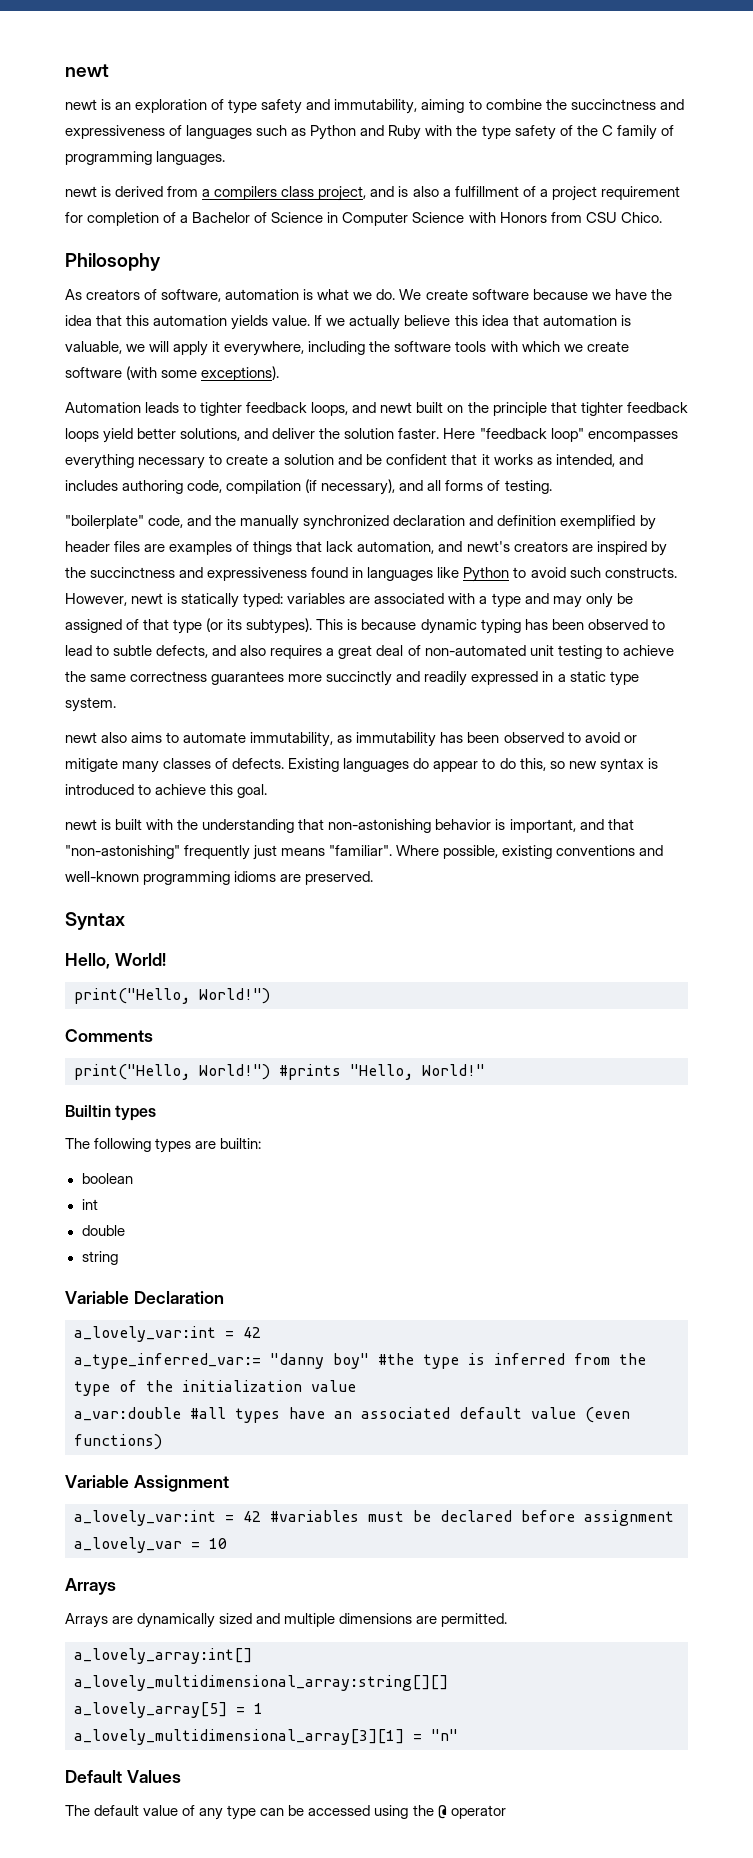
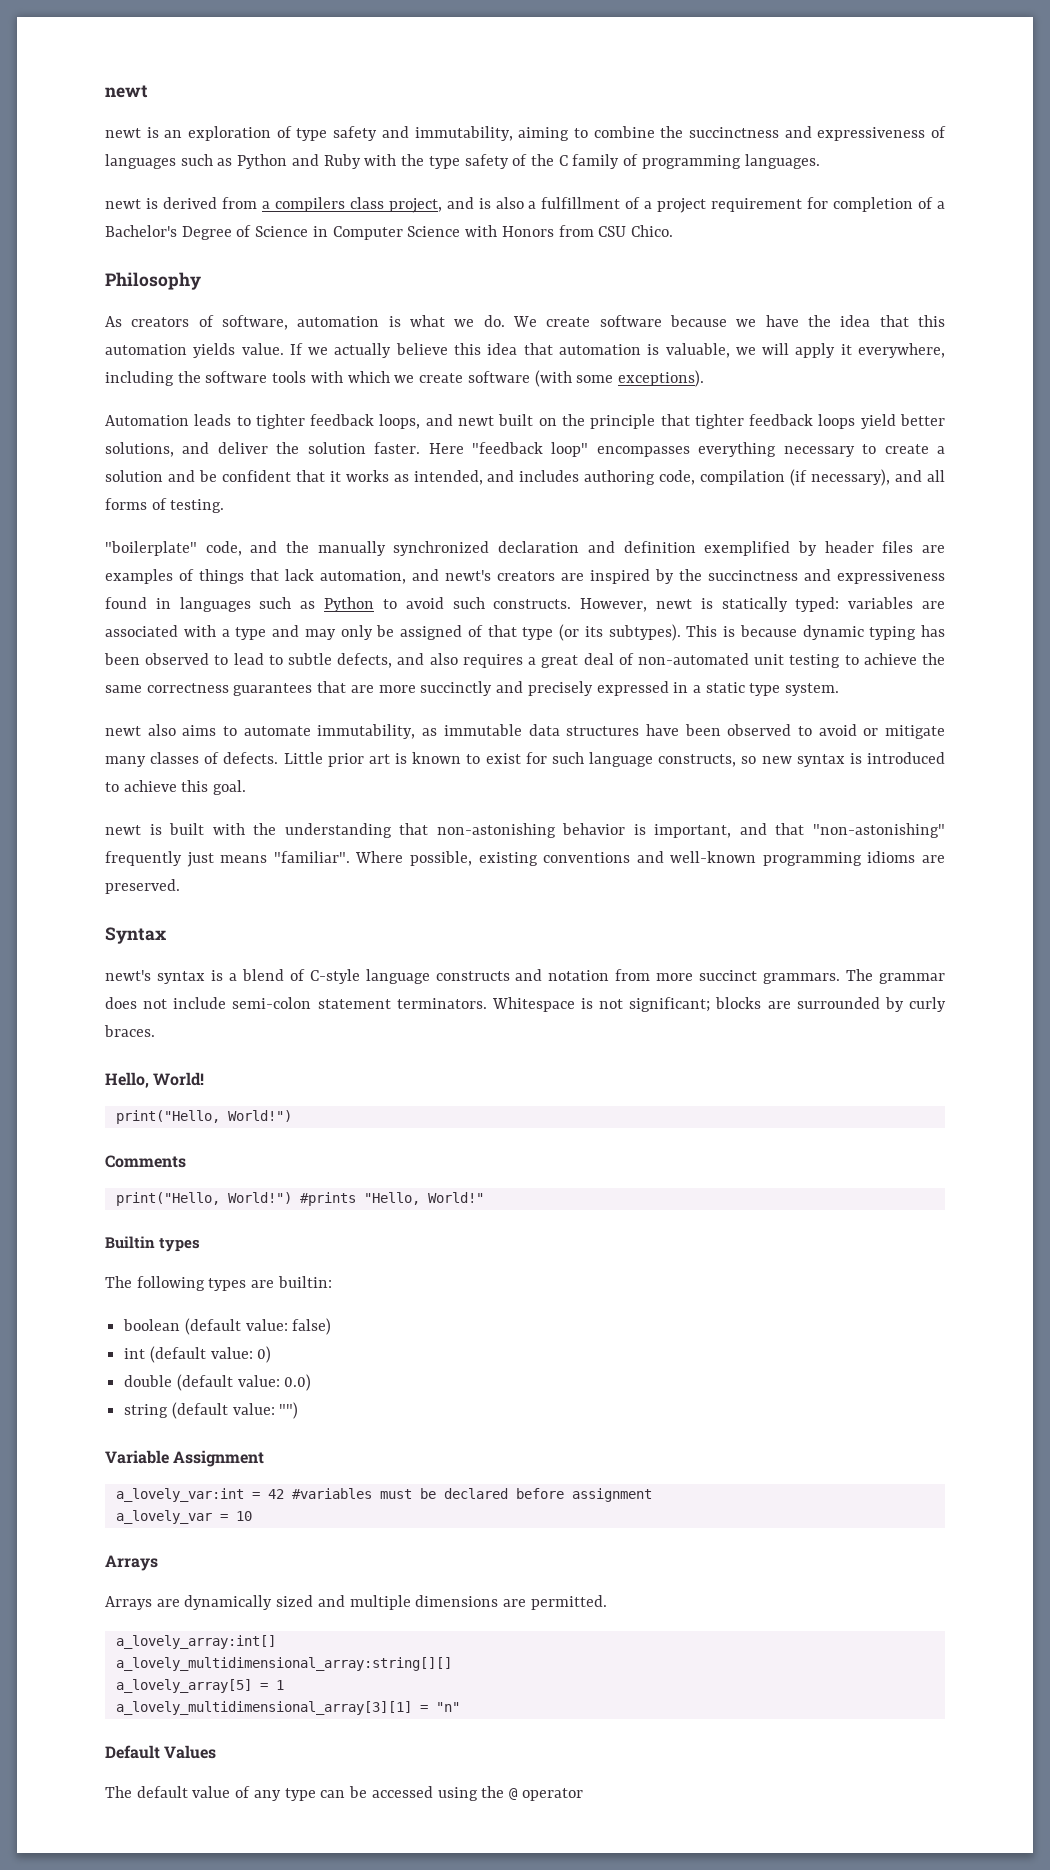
- newt is derived from a compilers class project, and is also a fulfillment of a project requirement for completion of a Bachelor of Science in Computer Science with Honors from CSU Chico.
+ newt is derived from a compilers class project, and is also a fulfillment of a project requirement for completion of a Bachelor's Degree of Science in Computer Science with Honors from CSU Chico.
- "boilerplate" code, and the manually synchronized declaration and definition exemplified by header files are examples of things that lack automation, and newt's creators are inspired by the succinctness and expressiveness found in languages like Python to avoid such constructs.
+ "boilerplate" code, and the manually synchronized declaration and definition exemplified by header files are examples of things that lack automation, and newt's creators are inspired by the succinctness and expressiveness found in languages such as Python to avoid such constructs.
- This is because dynamic typing has been observed to lead to subtle defects, and also requires a great deal of non-automated unit testing to achieve the same correctness guarantees more succinctly and readily expressed in a static type system.
+ This is because dynamic typing has been observed to lead to subtle defects, and also requires a great deal of non-automated unit testing to achieve the same correctness guarantees that are more succinctly and precisely expressed in a static type system.
- newt also aims to automate immutability, as immutability has been observed to avoid or mitigate many classes of defects.
+ newt also aims to automate immutability, as immutable data structures have been observed to avoid or mitigate many classes of defects.
- Existing languages do appear to do this, so new syntax is introduced to achieve this goal.
+ Little prior art is known to exist for such language constructs, so new syntax is introduced to achieve this goal.
+ newt's syntax is a blend of C-style language constructs and notation from more succinct grammars. The grammar does not include semi-colon statement terminators. Whitespace is not significant; blocks are surrounded by curly braces.
- boolean
- int
- double
- string
- Variable Declaration
- a_lovely_var:int = 42
- a_type_inferred_var:= "danny boy" #the type is inferred from the type of the initialization value
- a_var:double #all types have an associated default value (even functions)
+ boolean (default value: false)
+ int (default value: 0)
+ double (default value: 0.0)
+ string (default value: "")

